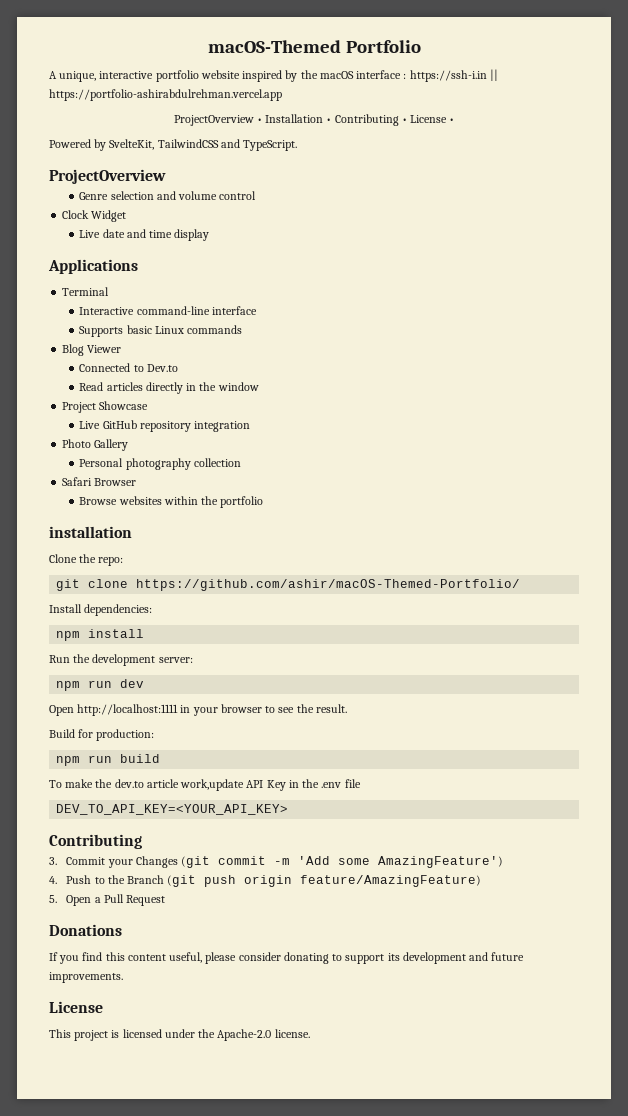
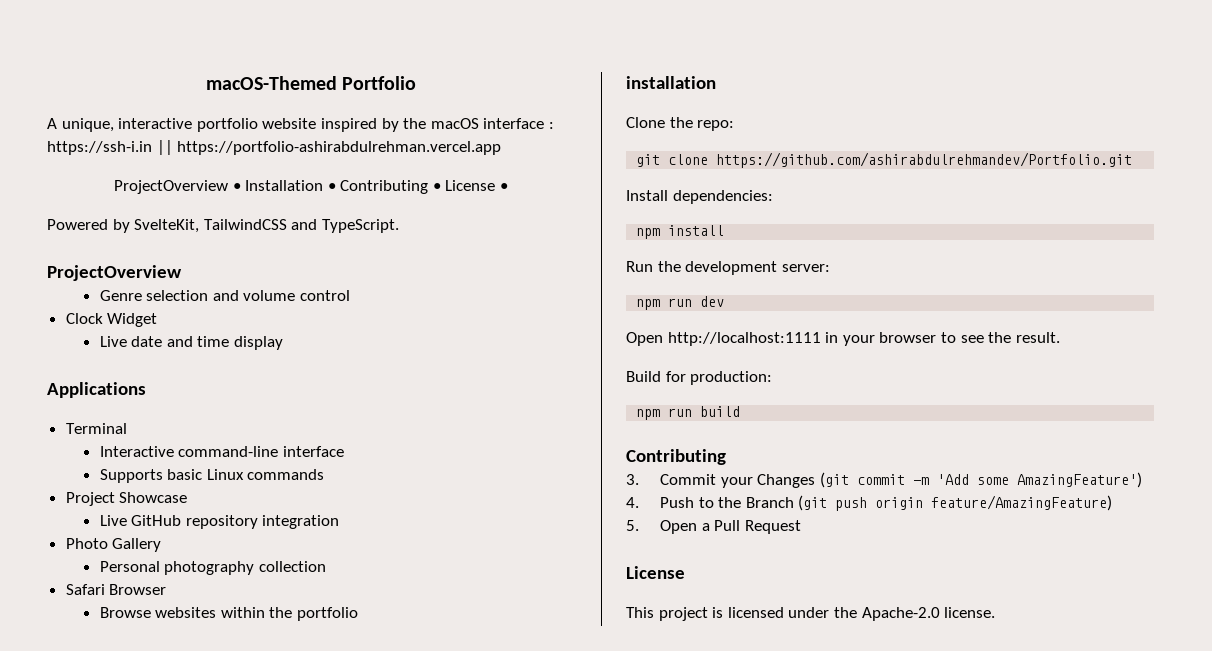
- Blog Viewer
- Connected to Dev.to
- Read articles directly in the window
- git clone https://github.com/ashir/macOS-Themed-Portfolio/
+ git clone https://github.com/ashirabdulrehmandev/Portfolio.git
- To make the dev.to article work,update API Key in the .env file
- DEV_TO_API_KEY=<YOUR_API_KEY>
- Donations
- If you find this content useful, please consider donating to support its development and future improvements.

